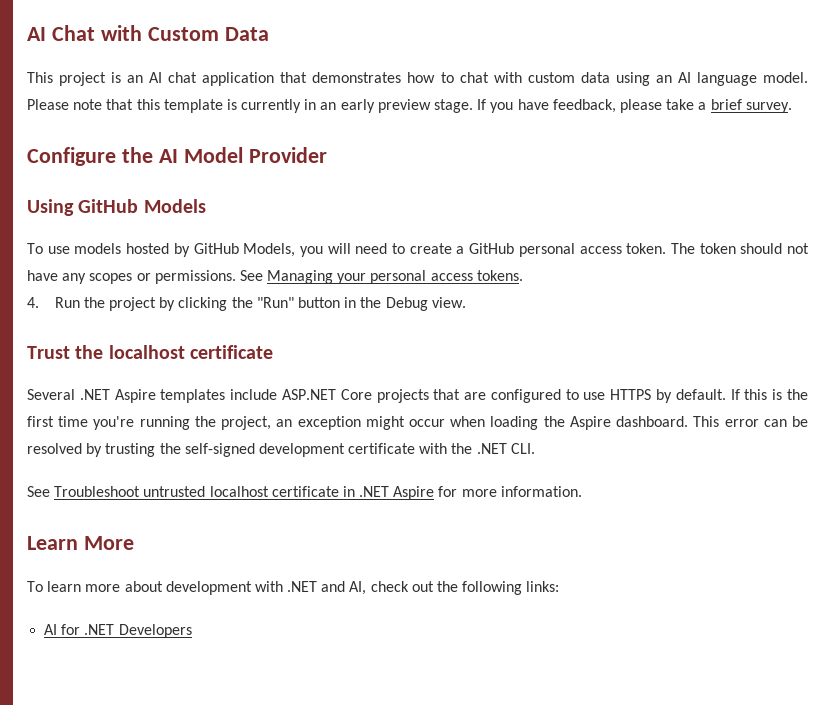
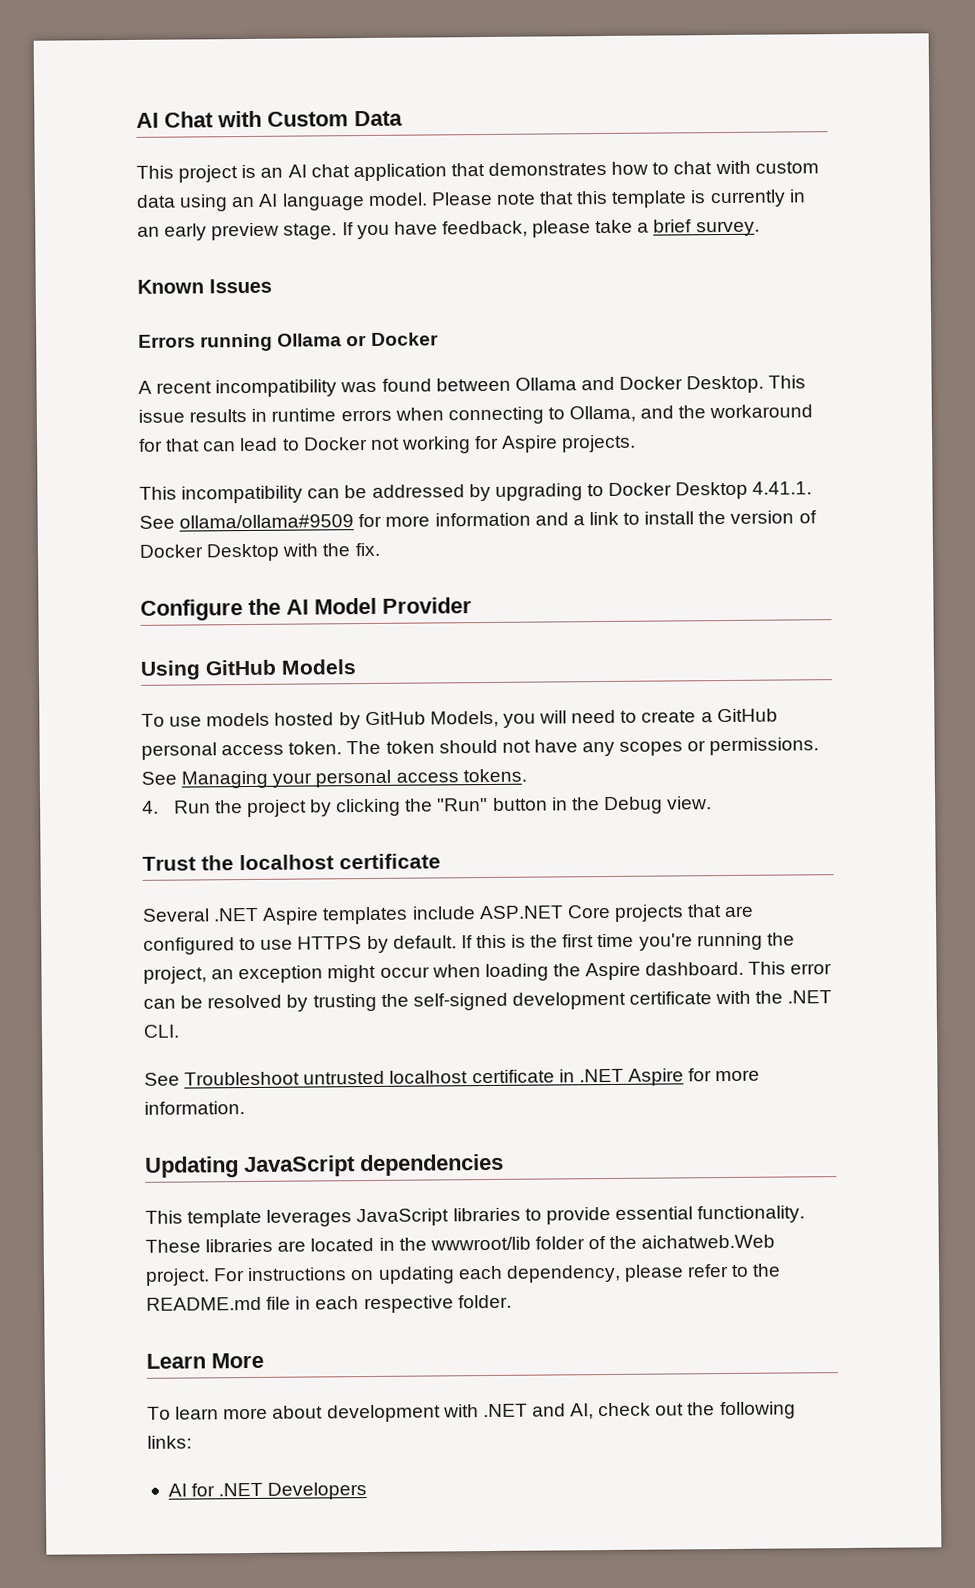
+ Known Issues
+ Errors running Ollama or Docker
+ A recent incompatibility was found between Ollama and Docker Desktop. This issue results in runtime errors when connecting to Ollama, and the workaround for that can lead to Docker not working for Aspire projects.
+ This incompatibility can be addressed by upgrading to Docker Desktop 4.41.1. See ollama/ollama#9509 for more information and a link to install the version of Docker Desktop with the fix.
+ Updating JavaScript dependencies
+ This template leverages JavaScript libraries to provide essential functionality. These libraries are located in the wwwroot/lib folder of the aichatweb.Web project. For instructions on updating each dependency, please refer to the README.md file in each respective folder.

